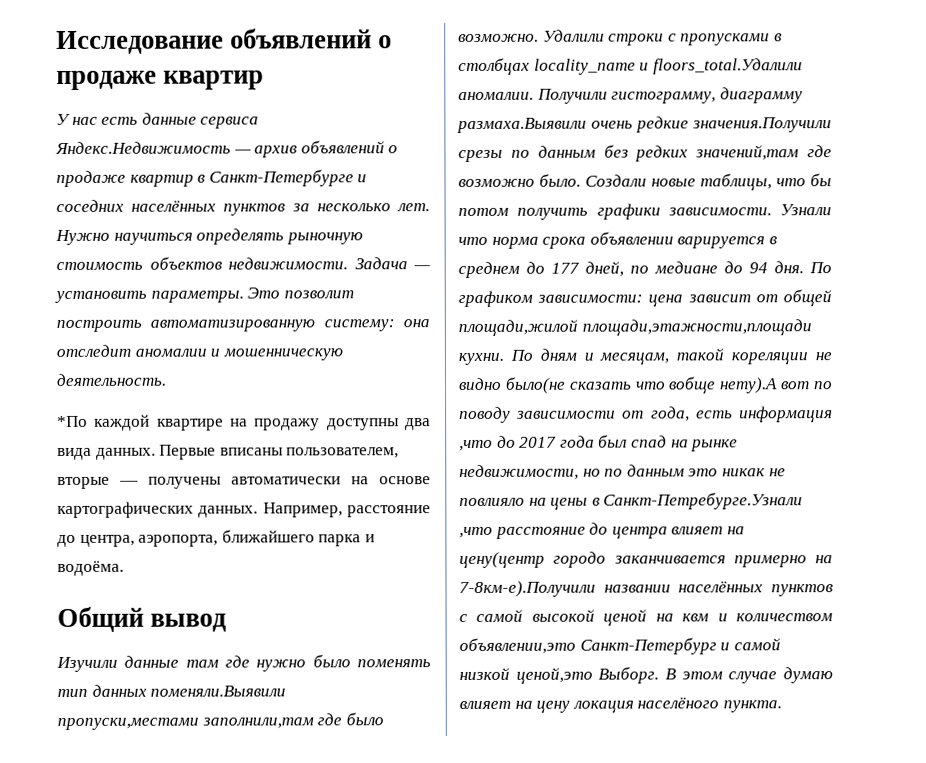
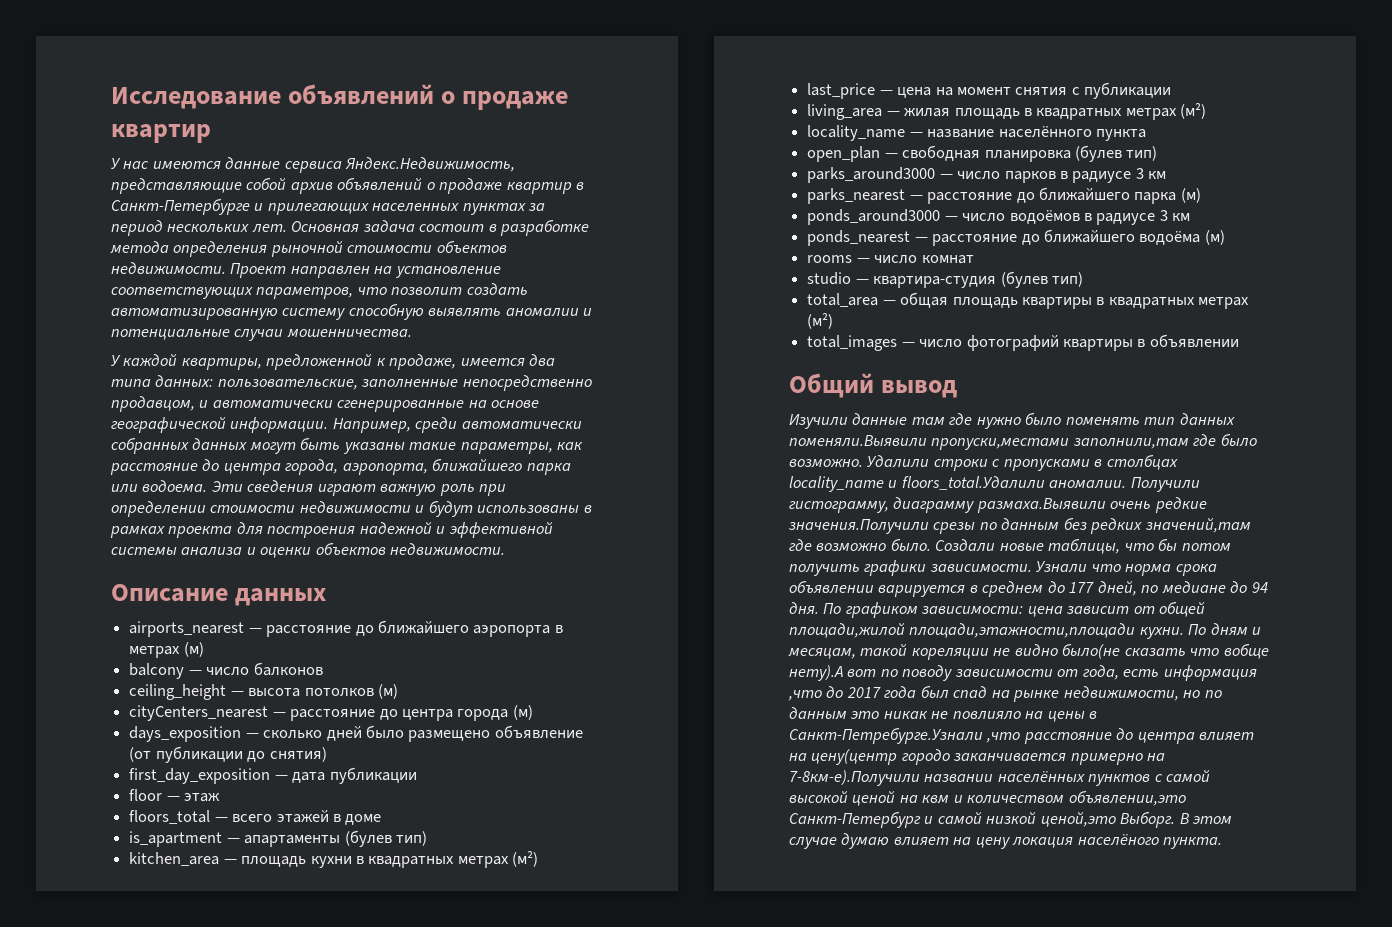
- У нас есть данные сервиса Яндекс.Недвижимость — архив объявлений о продаже квартир в Санкт-Петербурге и соседних населённых пунктов за несколько лет. Нужно научиться определять рыночную стоимость объектов недвижимости. Задача — установить параметры. Это позволит построить автоматизированную систему: она отследит аномалии и мошенническую деятельность.
- *По каждой квартире на продажу доступны два вида данных. Первые вписаны пользователем, вторые — получены автоматически на основе картографических данных. Например, расстояние до центра, аэропорта, ближайшего парка и водоёма.
+ У нас имеются данные сервиса Яндекс.Недвижимость, представляющие собой архив объявлений о продаже квартир в Санкт-Петербурге и прилегающих населенных пунктах за период нескольких лет. Основная задача состоит в разработке метода определения рыночной стоимости объектов недвижимости. Проект направлен на установление соответствующих параметров, что позволит создать автоматизированную систему способную выявлять аномалии и потенциальные случаи мошенничества.
+ У каждой квартиры, предложенной к продаже, имеется два типа данных: пользовательские, заполненные непосредственно продавцом, и автоматически сгенерированные на основе географической информации. Например, среди автоматически собранных данных могут быть указаны такие параметры, как расстояние до центра города, аэропорта, ближайшего парка или водоема. Эти сведения играют важную роль при определении стоимости недвижимости и будут использованы в рамках проекта для построения надежной и эффективной системы анализа и оценки объектов недвижимости.
+ Описание данных
+ airports_nearest — расстояние до ближайшего аэропорта в метрах (м)
+ balcony — число балконов
+ ceiling_height — высота потолков (м)
+ cityCenters_nearest — расстояние до центра города (м)
+ days_exposition — сколько дней было размещено объявление (от публикации до снятия)
+ first_day_exposition — дата публикации
+ floor — этаж
+ floors_total — всего этажей в доме
+ is_apartment — апартаменты (булев тип)
+ kitchen_area — площадь кухни в квадратных метрах (м²)
+ last_price — цена на момент снятия с публикации
+ living_area — жилая площадь в квадратных метрах (м²)
+ locality_name — название населённого пункта
+ open_plan — свободная планировка (булев тип)
+ parks_around3000 — число парков в радиусе 3 км
+ parks_nearest — расстояние до ближайшего парка (м)
+ ponds_around3000 — число водоёмов в радиусе 3 км
+ ponds_nearest — расстояние до ближайшего водоёма (м)
+ rooms — число комнат
+ studio — квартира-студия (булев тип)
+ total_area — общая площадь квартиры в квадратных метрах (м²)
+ total_images — число фотографий квартиры в объявлении

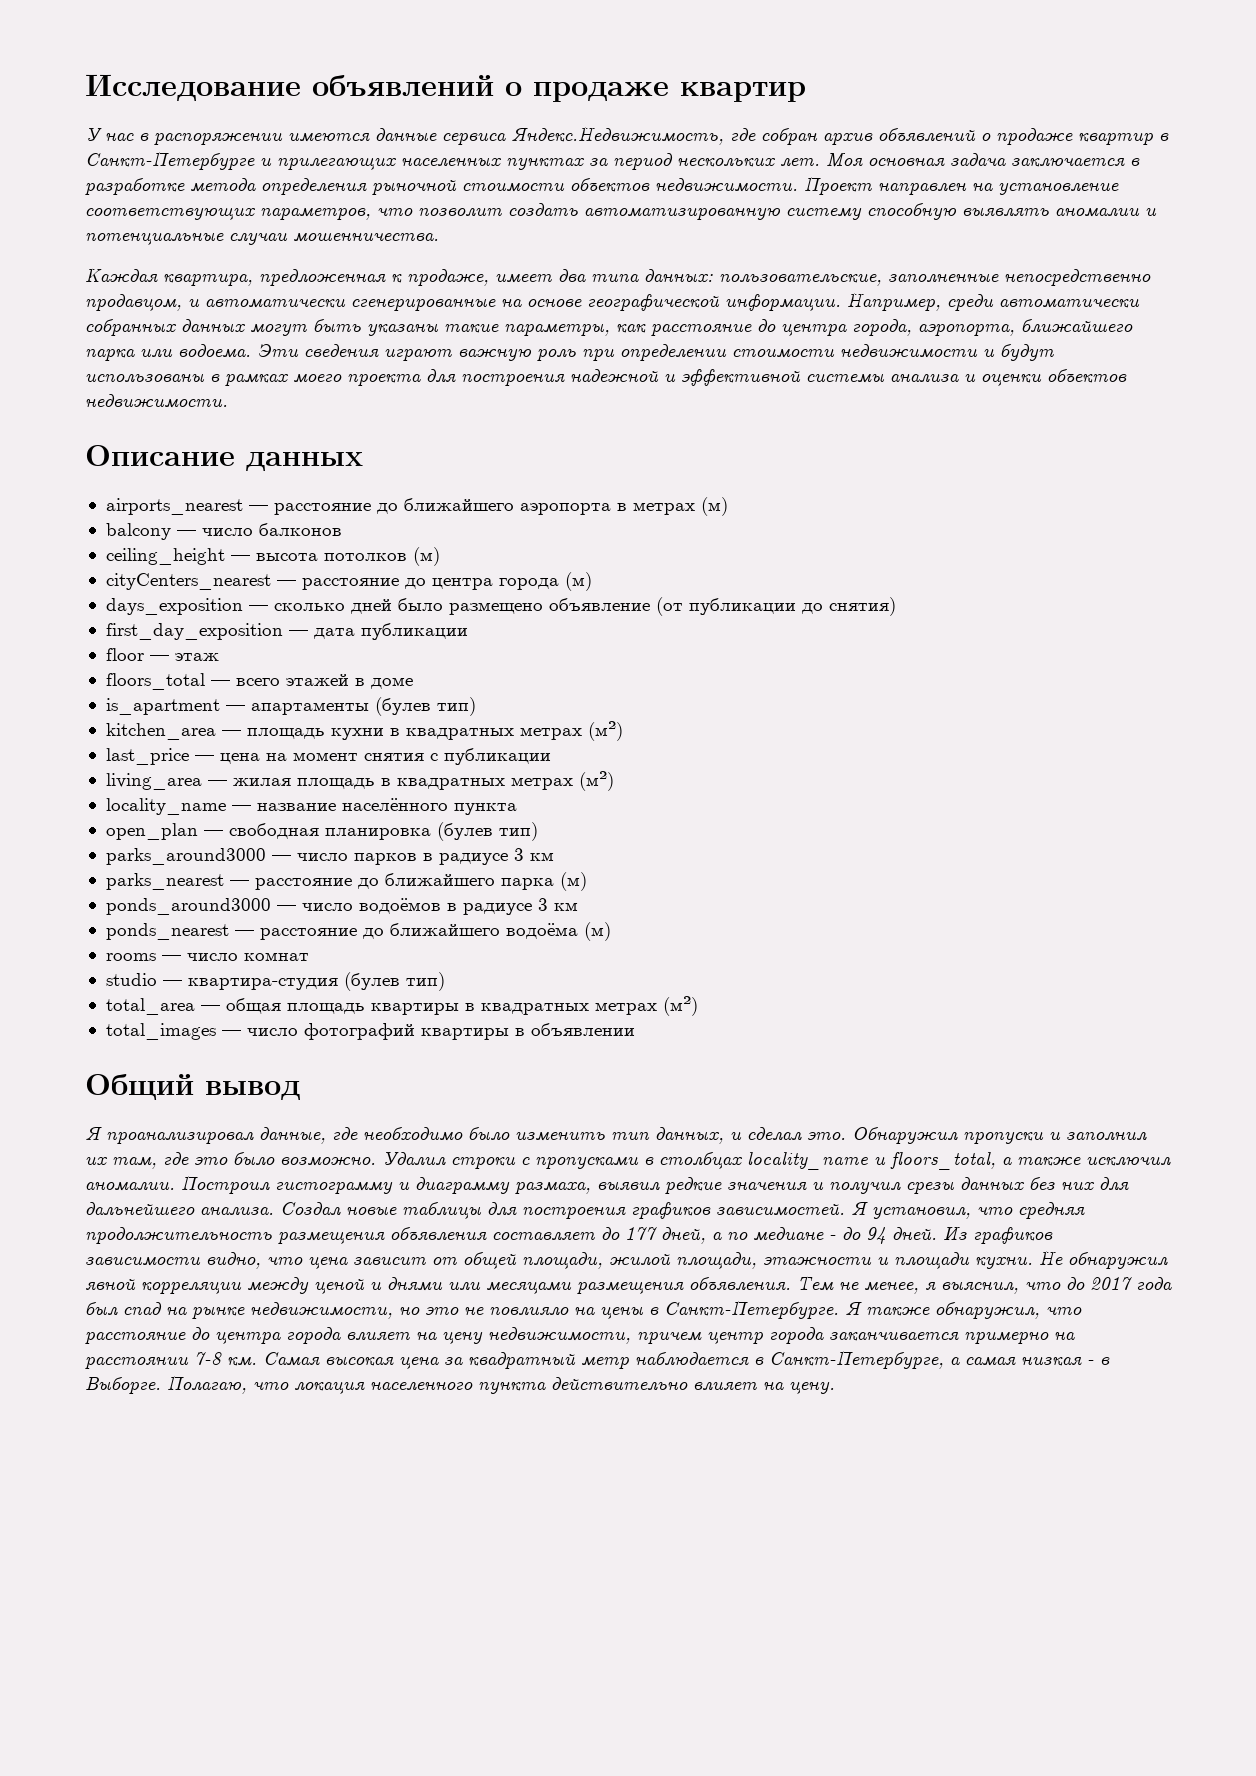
- У нас имеются данные сервиса Яндекс.Недвижимость, представляющие собой архив объявлений о продаже квартир в Санкт-Петербурге и прилегающих населенных пунктах за период нескольких лет.
+ У нас в распоряжении имеются данные сервиса Яндекс.Недвижимость, где собран архив объявлений о продаже квартир в Санкт-Петербурге и прилегающих населенных пунктах за период нескольких лет.
- Основная задача состоит в разработке метода определения рыночной стоимости объектов недвижимости.
+ Моя основная задача заключается в разработке метода определения рыночной стоимости объектов недвижимости.
- У каждой квартиры, предложенной к продаже, имеется два типа данных: пользовательские, заполненные непосредственно продавцом, и автоматически сгенерированные на основе географической информации.
+ Каждая квартира, предложенная к продаже, имеет два типа данных: пользовательские, заполненные непосредственно продавцом, и автоматически сгенерированные на основе географической информации.
- Эти сведения играют важную роль при определении стоимости недвижимости и будут использованы в рамках проекта для построения надежной и эффективной системы анализа и оценки объектов недвижимости.
+ Эти сведения играют важную роль при определении стоимости недвижимости и будут использованы в рамках моего проекта для построения надежной и эффективной системы анализа и оценки объектов недвижимости.
- Изучили данные там где нужно было поменять тип данных поменяли.Выявили пропуски,местами заполнили,там где было возможно.
+ Я проанализировал данные, где необходимо было изменить тип данных, и сделал это. Обнаружил пропуски и заполнил их там, где это было возможно.
- Удалили строки с пропусками в столбцах locality_name и floors_total.Удалили аномалии. Получили гистограмму, диаграмму размаха.Выявили очень редкие значения.Получили срезы по данным без редких значений,там где возможно было. Создали новые таблицы, что бы потом получить графики зависимости. Узнали что норма срока объявлении варируется в среднем до 177 дней, по медиане до 94 дня. По графиком зависимости: цена зависит от общей площади,жилой площади,этажности,площади кухни. По дням и месяцам, такой кореляции не видно было(не сказать что вобще нету).А вот по поводу зависимости от года, есть информация ,что до 2017 года был спад на рынке недвижимости, но по данным это никак не повлияло на цены в Санкт-Петребурге.Узнали ,что расстояние до центра влияет на цену(центр городо заканчивается примерно на 7-8км-е).Получили названии населённых пунктов с самой высокой ценой на квм и количеством объявлении,это Санкт-Петербург и самой низкой ценой,это Выборг. В этом случае думаю влияет на цену локация населёного пункта.
+ Удалил строки с пропусками в столбцах locality_name и floors_total, а также исключил аномалии. Построил гистограмму и диаграмму размаха, выявил редкие значения и получил срезы данных без них для дальнейшего анализа. Создал новые таблицы для построения графиков зависимостей. Я установил, что средняя продолжительность размещения объявления составляет до 177 дней, а по медиане - до 94 дней. Из графиков зависимости видно, что цена зависит от общей площади, жилой площади, этажности и площади кухни. Не обнаружил явной корреляции между ценой и днями или месяцами размещения объявления. Тем не менее, я выяснил, что до 2017 года был спад на рынке недвижимости, но это не повлияло на цены в Санкт-Петербурге. Я также обнаружил, что расстояние до центра города влияет на цену недвижимости, причем центр города заканчивается примерно на расстоянии 7-8 км. Самая высокая цена за квадратный метр наблюдается в Санкт-Петербурге, а самая низкая - в Выборге. Полагаю, что локация населенного пункта действительно влияет на цену.

